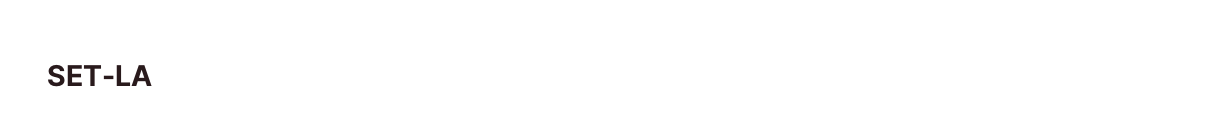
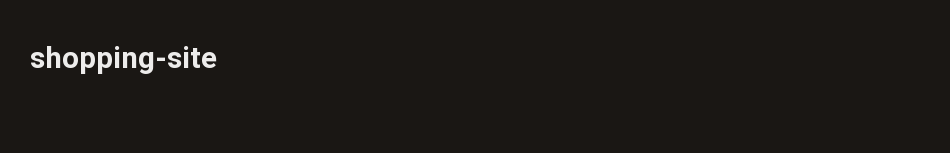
- SET-LA
+ shopping-site

